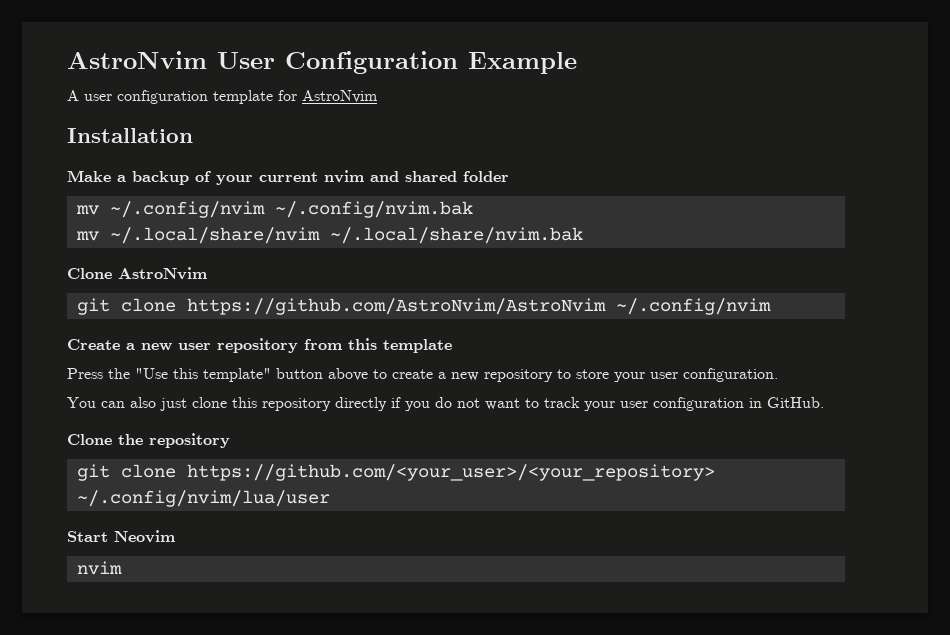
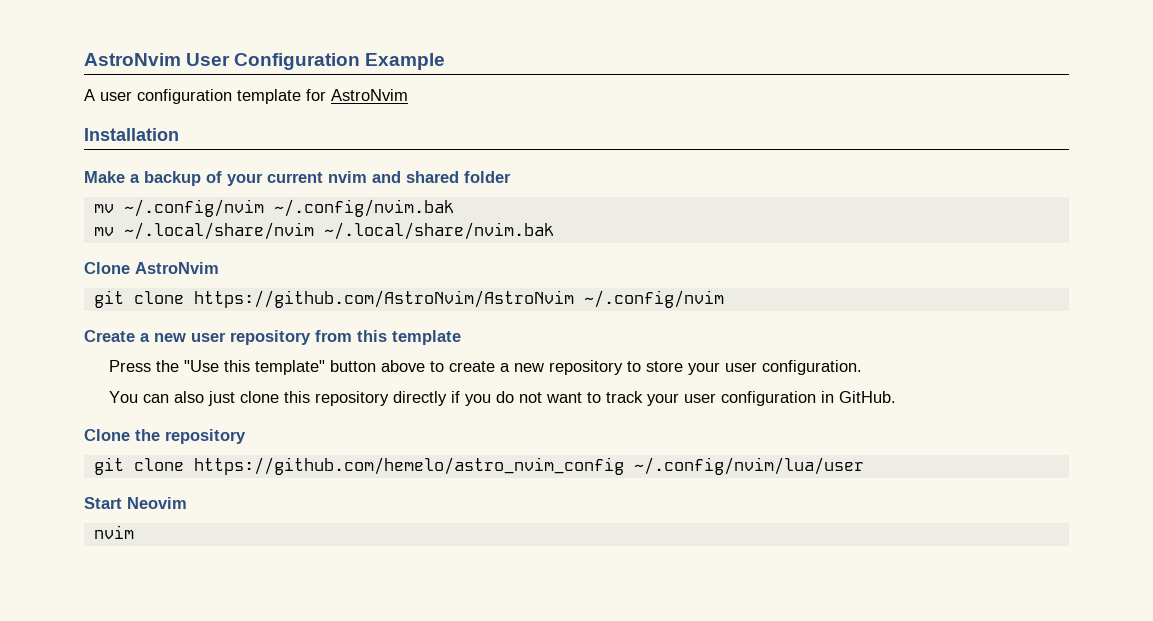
- git clone https://github.com/<your_user>/<your_repository> ~/.config/nvim/lua/user
+ git clone https://github.com/hemelo/astro_nvim_config ~/.config/nvim/lua/user

